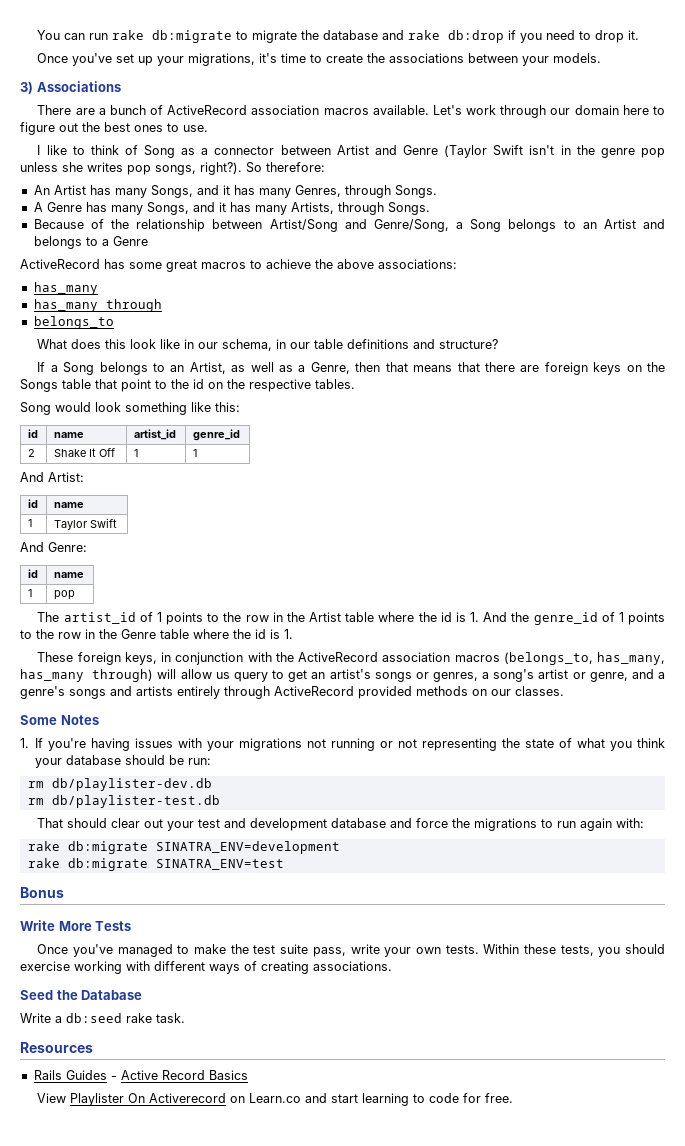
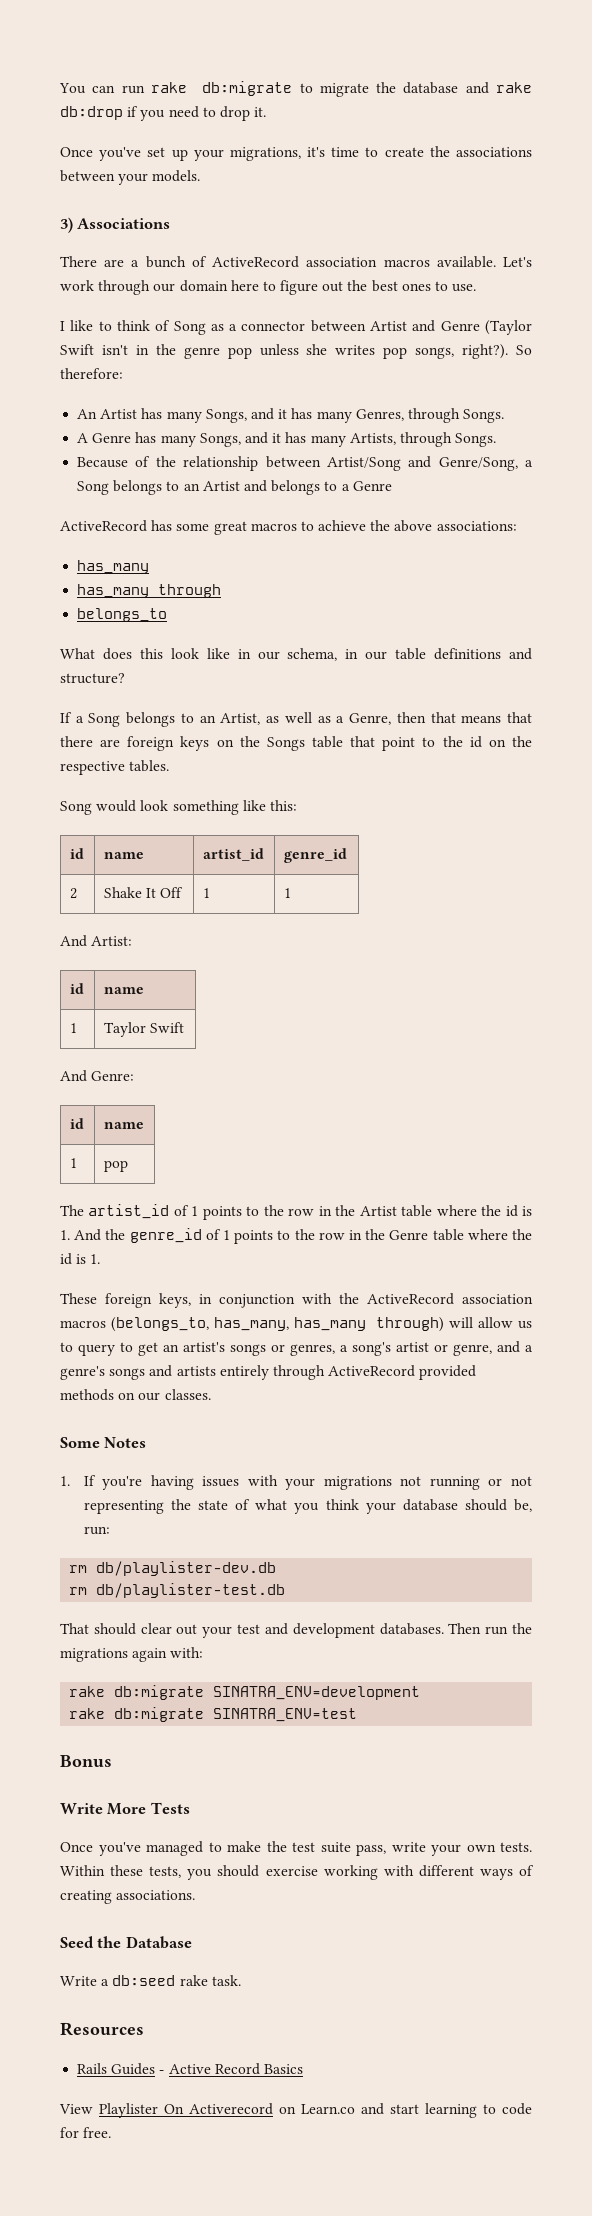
- These foreign keys, in conjunction with the ActiveRecord association macros (belongs_to, has_many, has_many through) will allow us query to get an artist's songs or genres, a song's artist or genre, and a genre's songs and artists entirely through ActiveRecord provided methods on our classes.
+ These foreign keys, in conjunction with the ActiveRecord association macros (belongs_to, has_many, has_many through) will allow us to query to get an artist's songs or genres, a song's artist or genre, and a genre's songs and artists entirely through ActiveRecord provided methods on our classes.
- 1. If you're having issues with your migrations not running or not representing the state of what you think your database should be run:
+ 1. If you're having issues with your migrations not running or not representing the state of what you think your database should be, run:
- That should clear out your test and development database and force the migrations to run again with:
+ That should clear out your test and development databases. Then run the migrations again with:

